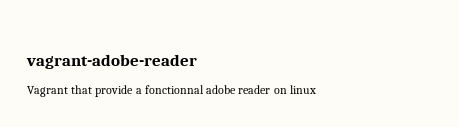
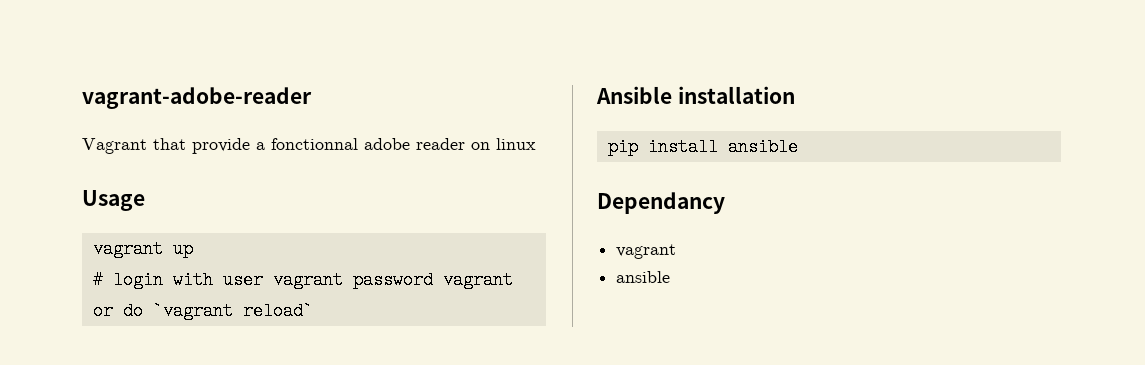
+ Usage
+ vagrant up
+ # login with user vagrant password vagrant or do `vagrant reload`
+ Ansible installation
+ pip install ansible
+ Dependancy
+ vagrant
+ ansible

